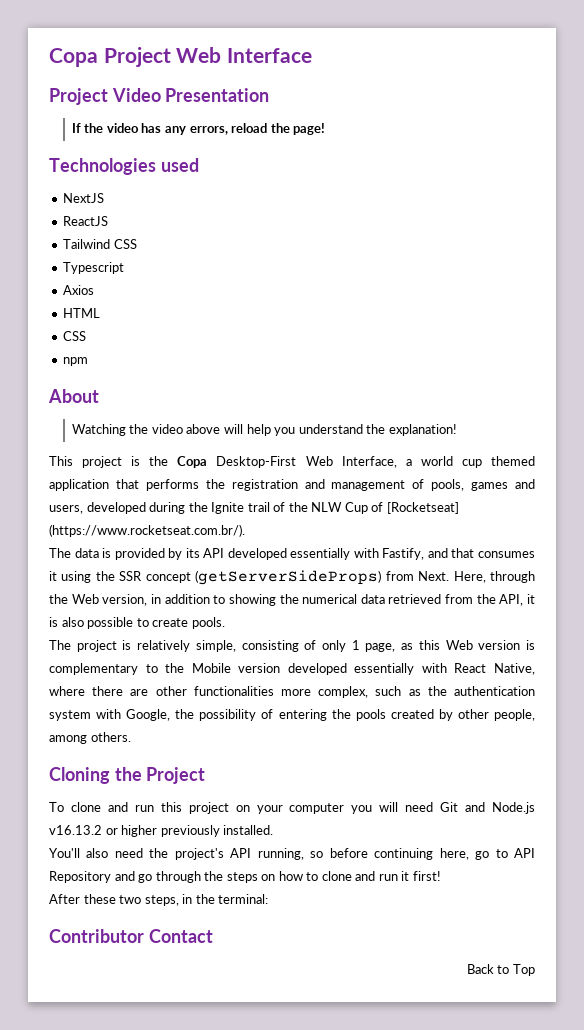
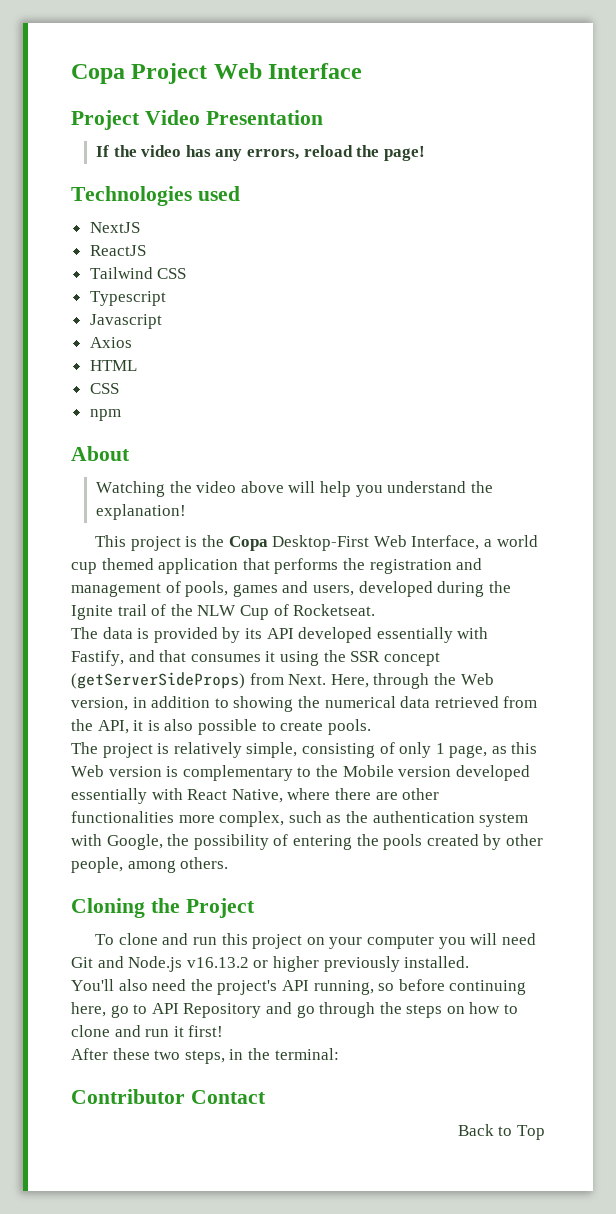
+ Javascript
- This project is the Copa Desktop-First Web Interface, a world cup themed application that performs the registration and management of pools, games and users, developed during the Ignite trail of the NLW Cup of [Rocketseat] (https://www.rocketseat.com.br/).
+ This project is the Copa Desktop-First Web Interface, a world cup themed application that performs the registration and management of pools, games and users, developed during the Ignite trail of the NLW Cup of Rocketseat.

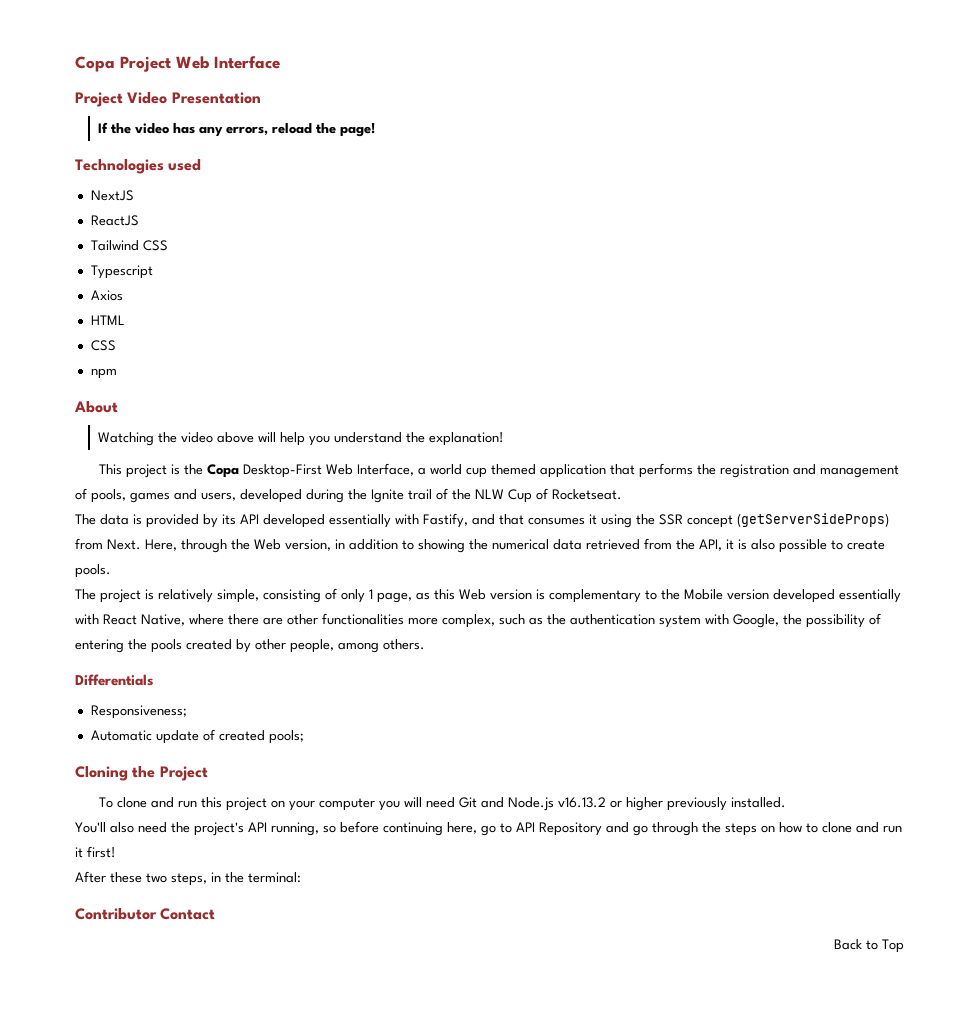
- Javascript
+ Differentials
+ Responsiveness;
+ Automatic update of created pools;

